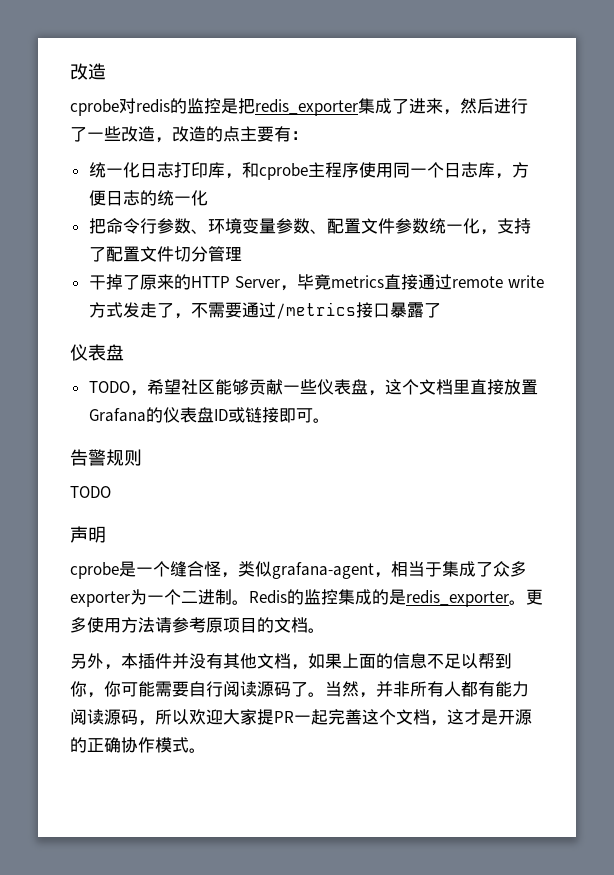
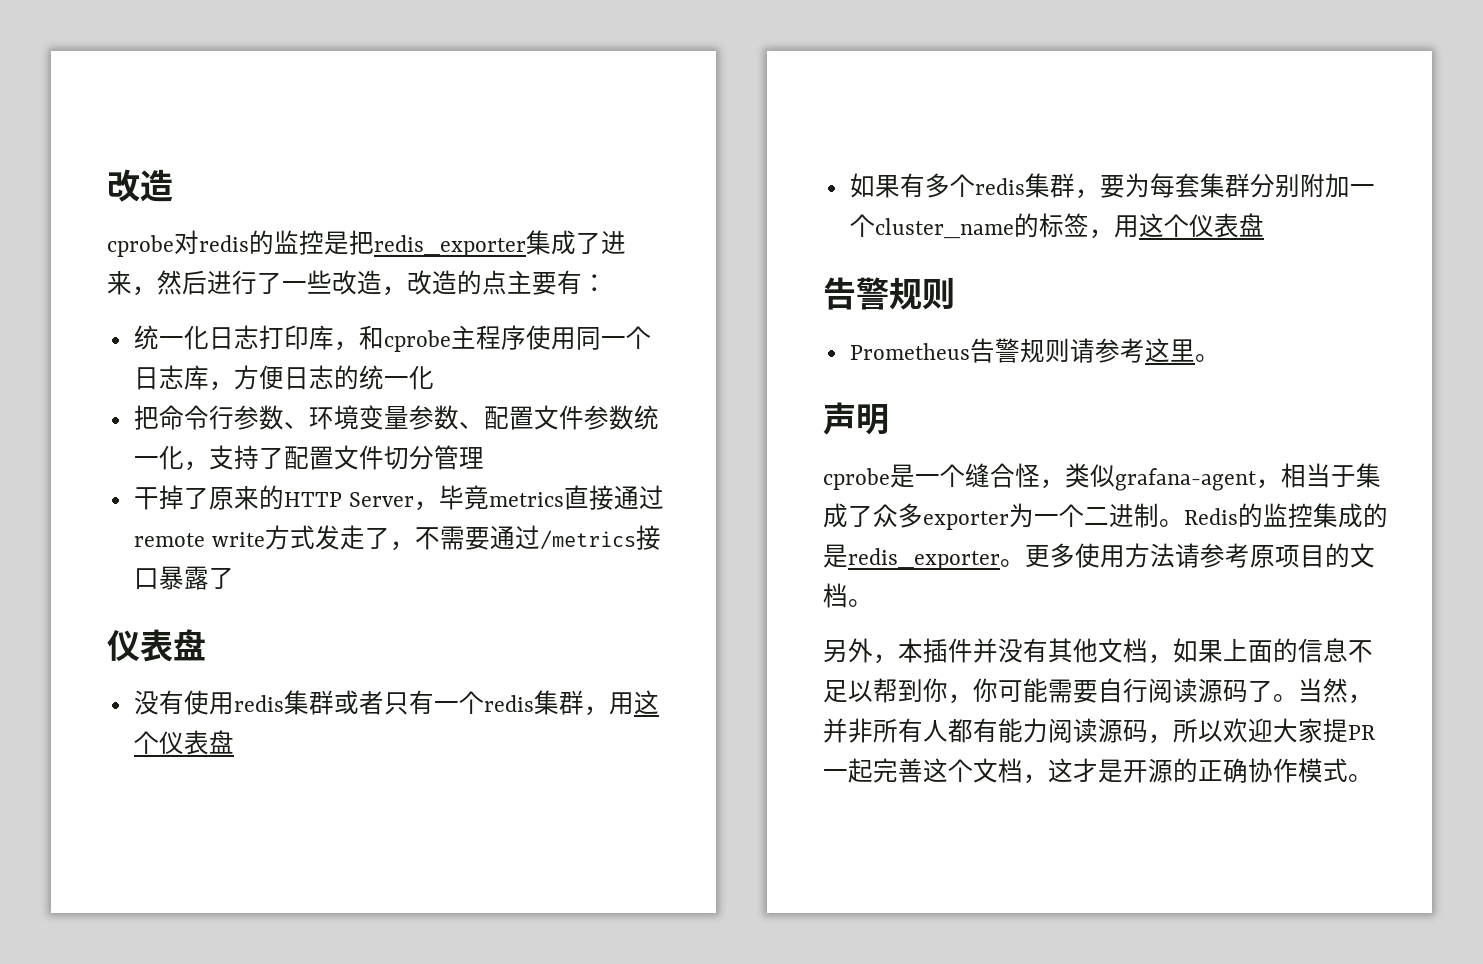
- TODO，希望社区能够贡献一些仪表盘，这个文档里直接放置Grafana的仪表盘ID或链接即可。
+ 没有使用redis集群或者只有一个redis集群，用这个仪表盘
+ 如果有多个redis集群，要为每套集群分别附加一个cluster_name的标签，用这个仪表盘
  告警规则
- TODO
+ Prometheus告警规则请参考这里。

